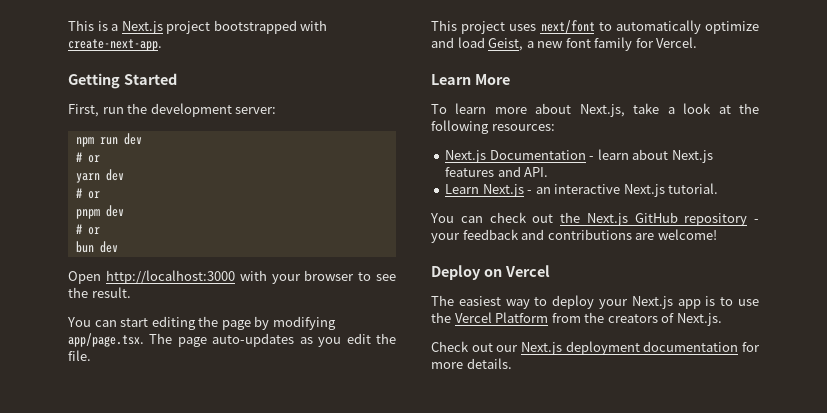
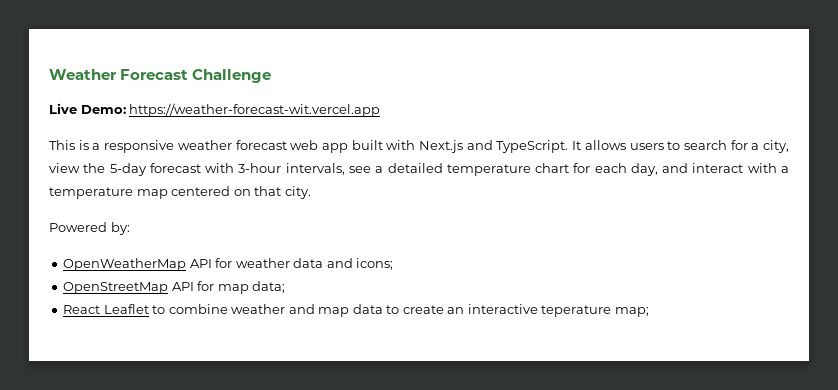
- This is a Next.js project bootstrapped with create-next-app.
- Getting Started
- First, run the development server:
- npm run dev
- # or
- yarn dev
- # or
- pnpm dev
- # or
- bun dev
- Open http://localhost:3000 with your browser to see the result.
- You can start editing the page by modifying app/page.tsx. The page auto-updates as you edit the file.
- This project uses next/font to automatically optimize and load Geist, a new font family for Vercel.
- Learn More
- To learn more about Next.js, take a look at the following resources:
- Next.js Documentation - learn about Next.js features and API.
- Learn Next.js - an interactive Next.js tutorial.
- You can check out the Next.js GitHub repository - your feedback and contributions are welcome!
- Deploy on Vercel
- The easiest way to deploy your Next.js app is to use the Vercel Platform from the creators of Next.js.
- Check out our Next.js deployment documentation for more details.
+ Weather Forecast Challenge
+ Live Demo: https://weather-forecast-wit.vercel.app
+ This is a responsive weather forecast web app built with Next.js and TypeScript. It allows users to search for a city, view the 5-day forecast with 3-hour intervals, see a detailed temperature chart for each day, and interact with a temperature map centered on that city.
+ Powered by:
+ OpenWeatherMap API for weather data and icons;
+ OpenStreetMap API for map data;
+ React Leaflet to combine weather and map data to create an interactive teperature map;

